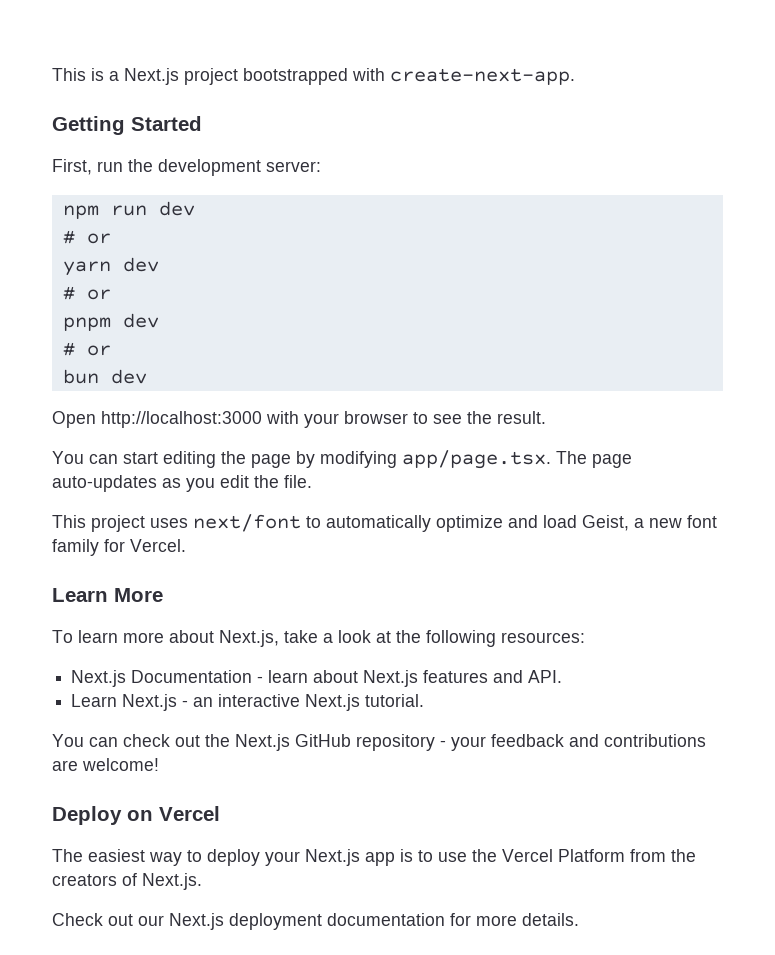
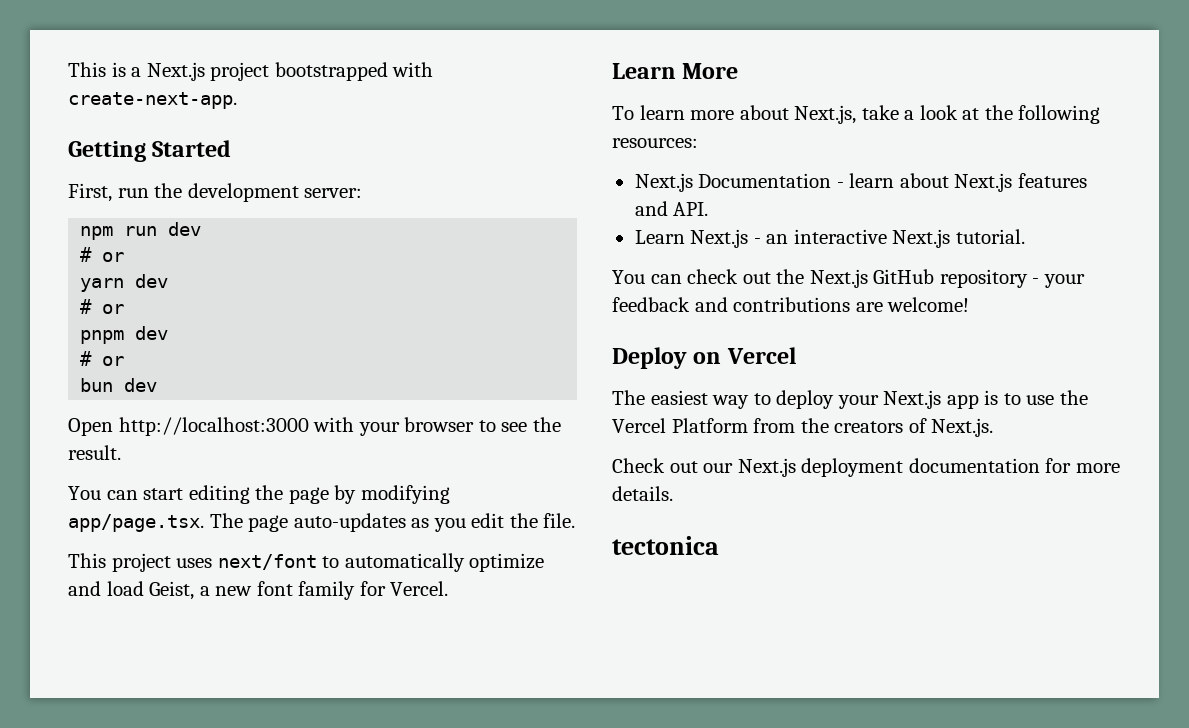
+ tectonica

